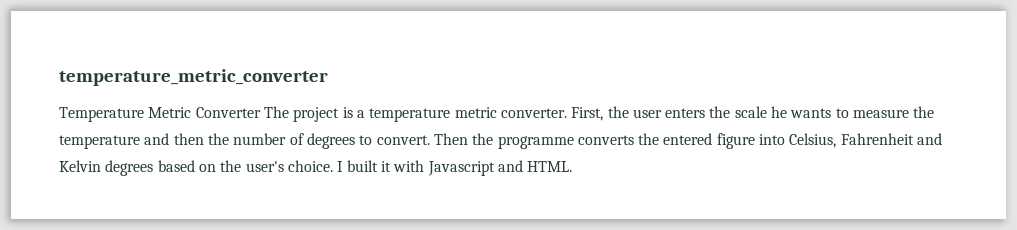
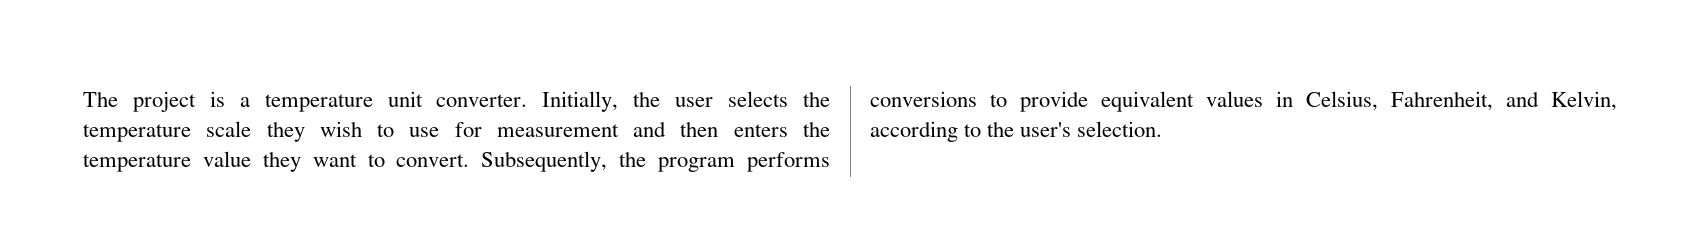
- temperature_metric_converter
- Temperature Metric Converter The project is a temperature metric converter. First, the user enters the scale he wants to measure the temperature and then the number of degrees to convert. Then the programme converts the entered figure into Celsius, Fahrenheit and Kelvin degrees based on the user's choice. I built it with Javascript and HTML.
+ The project is a temperature unit converter. Initially, the user selects the temperature scale they wish to use for measurement and then enters the temperature value they want to convert. Subsequently, the program performs conversions to provide equivalent values in Celsius, Fahrenheit, and Kelvin, according to the user's selection.

